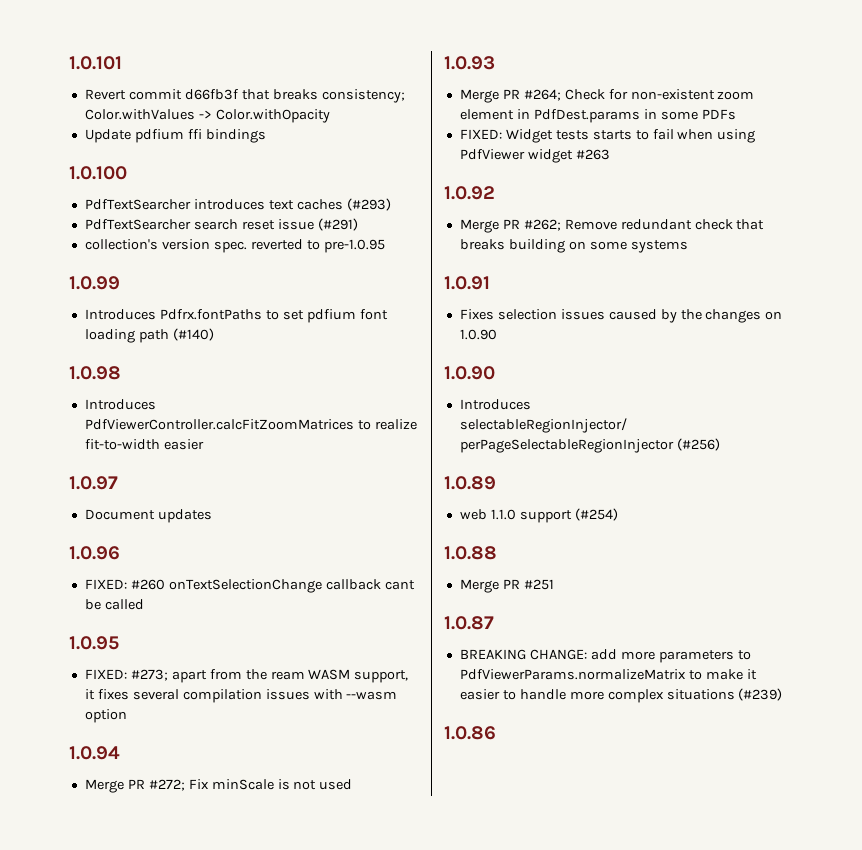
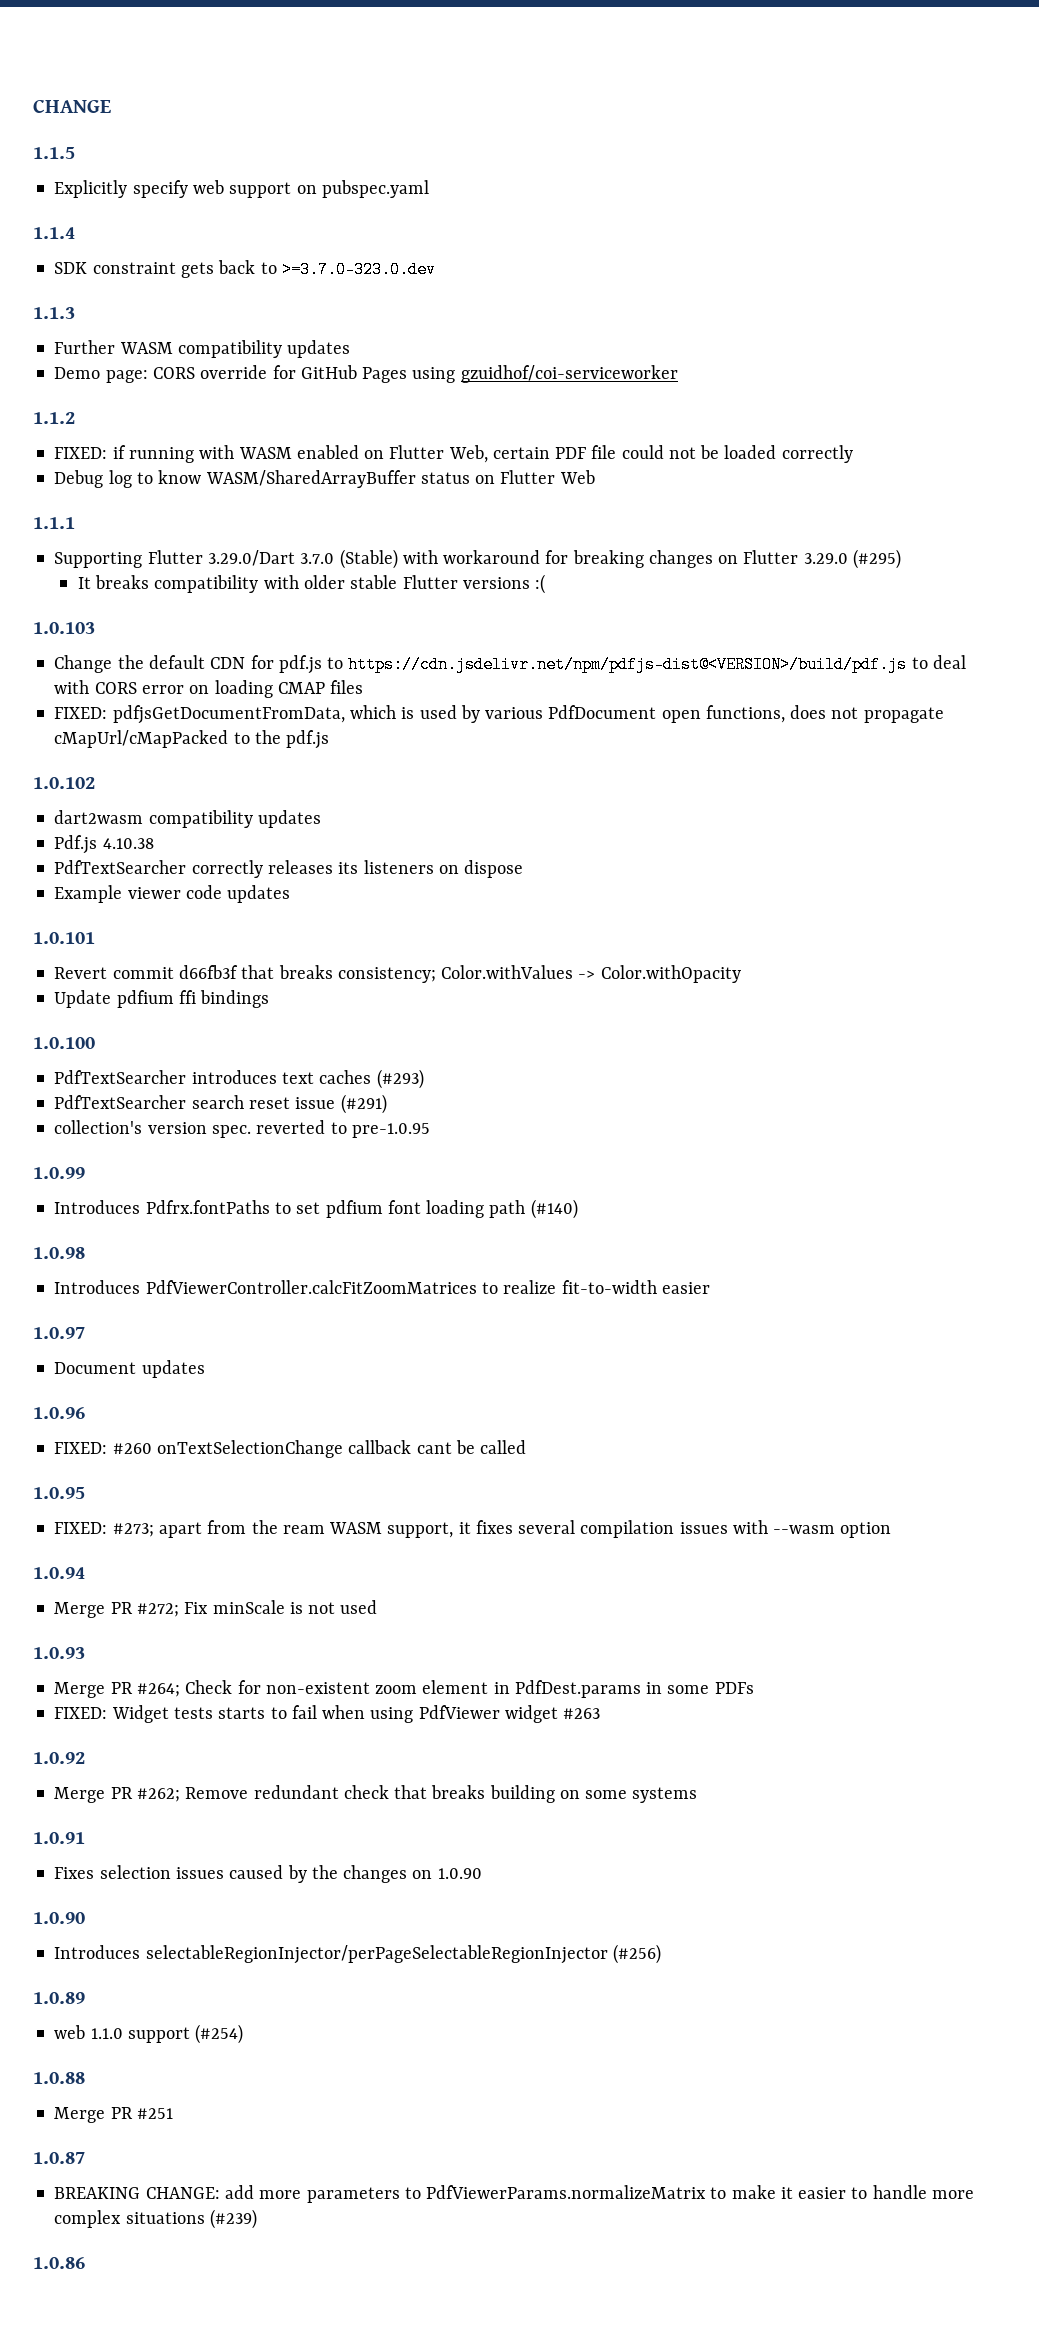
+ CHANGE
+ 1.1.5
+ Explicitly specify web support on pubspec.yaml
+ 1.1.4
+ SDK constraint gets back to >=3.7.0-323.0.dev
+ 1.1.3
+ Further WASM compatibility updates
+ Demo page: CORS override for GitHub Pages using gzuidhof/coi-serviceworker
+ 1.1.2
+ FIXED: if running with WASM enabled on Flutter Web, certain PDF file could not be loaded correctly
+ Debug log to know WASM/SharedArrayBuffer status on Flutter Web
+ 1.1.1
+ Supporting Flutter 3.29.0/Dart 3.7.0 (Stable) with workaround for breaking changes on Flutter 3.29.0 (#295)
+ It breaks compatibility with older stable Flutter versions :(
+ 1.0.103
+ Change the default CDN for pdf.js to https://cdn.jsdelivr.net/npm/pdfjs-dist@<VERSION>/build/pdf.js to deal with CORS error on loading CMAP files
+ FIXED: pdfjsGetDocumentFromData, which is used by various PdfDocument open functions, does not propagate cMapUrl/cMapPacked to the pdf.js
+ 1.0.102
+ dart2wasm compatibility updates
+ Pdf.js 4.10.38
+ PdfTextSearcher correctly releases its listeners on dispose
+ Example viewer code updates

